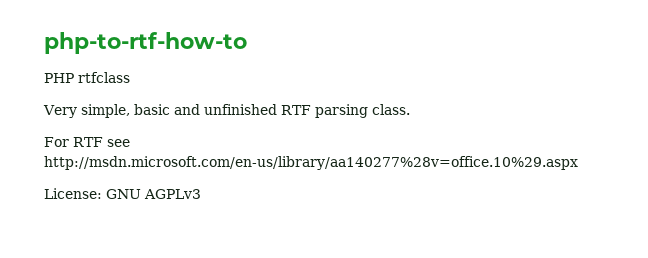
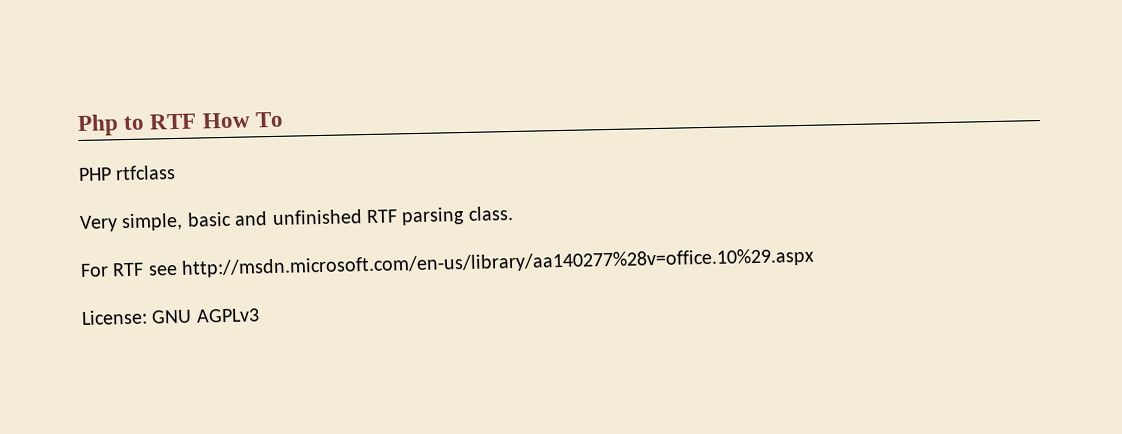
- php-to-rtf-how-to
+ Php to RTF How To

